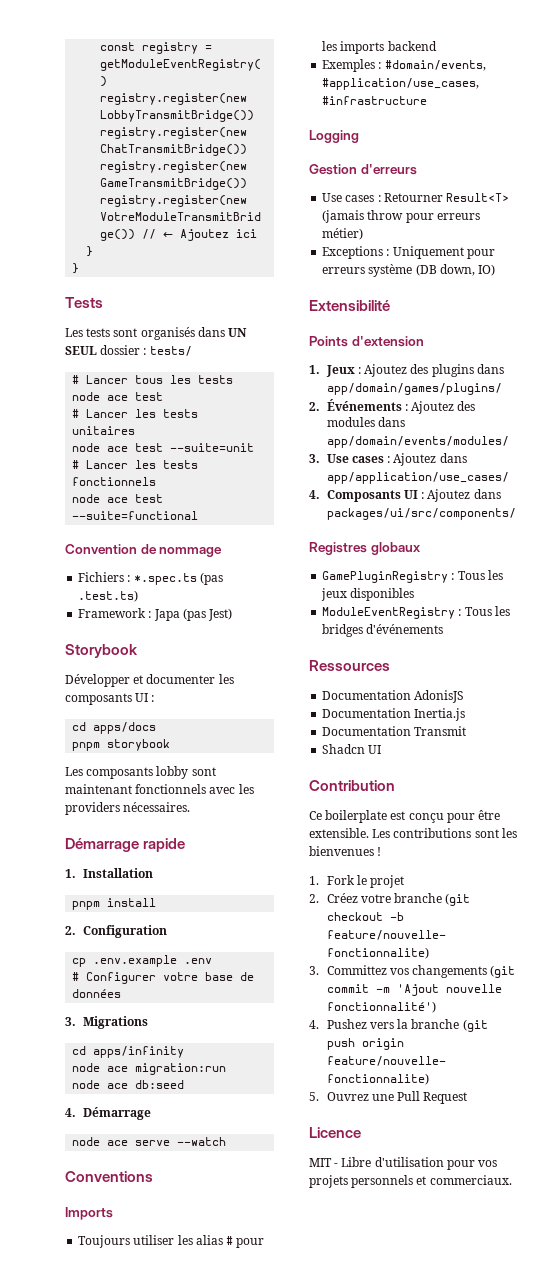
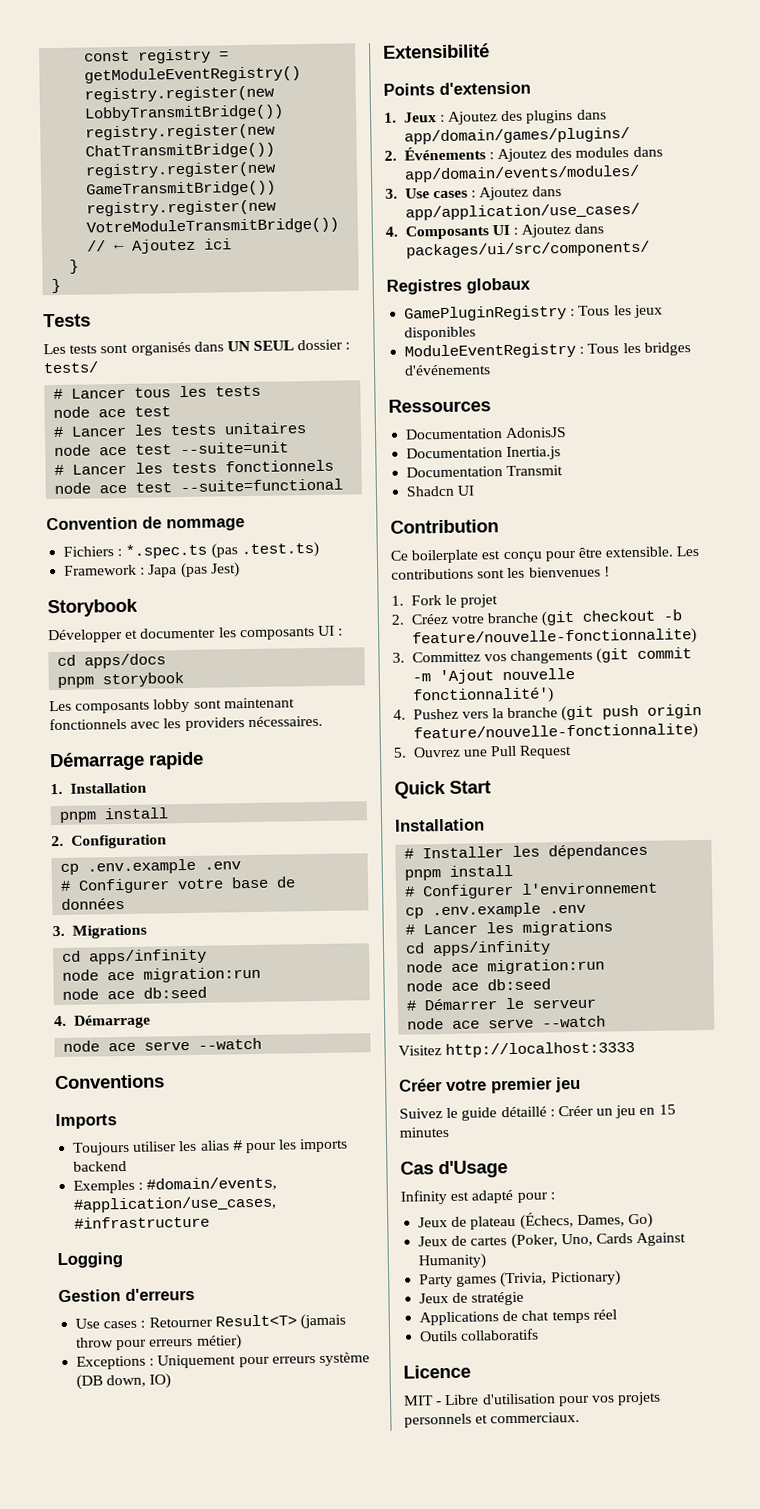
+ Quick Start
+ Installation
+ # Installer les dépendances
+ pnpm install
+ # Configurer l'environnement
+ cp .env.example .env
+ # Lancer les migrations
+ cd apps/infinity
+ node ace migration:run
+ node ace db:seed
+ # Démarrer le serveur
+ node ace serve --watch
+ Visitez http://localhost:3333
+ Créer votre premier jeu
+ Suivez le guide détaillé : Créer un jeu en 15 minutes
+ Cas d'Usage
+ Infinity est adapté pour :
+ Jeux de plateau (Échecs, Dames, Go)
+ Jeux de cartes (Poker, Uno, Cards Against Humanity)
+ Party games (Trivia, Pictionary)
+ Jeux de stratégie
+ Applications de chat temps réel
+ Outils collaboratifs

